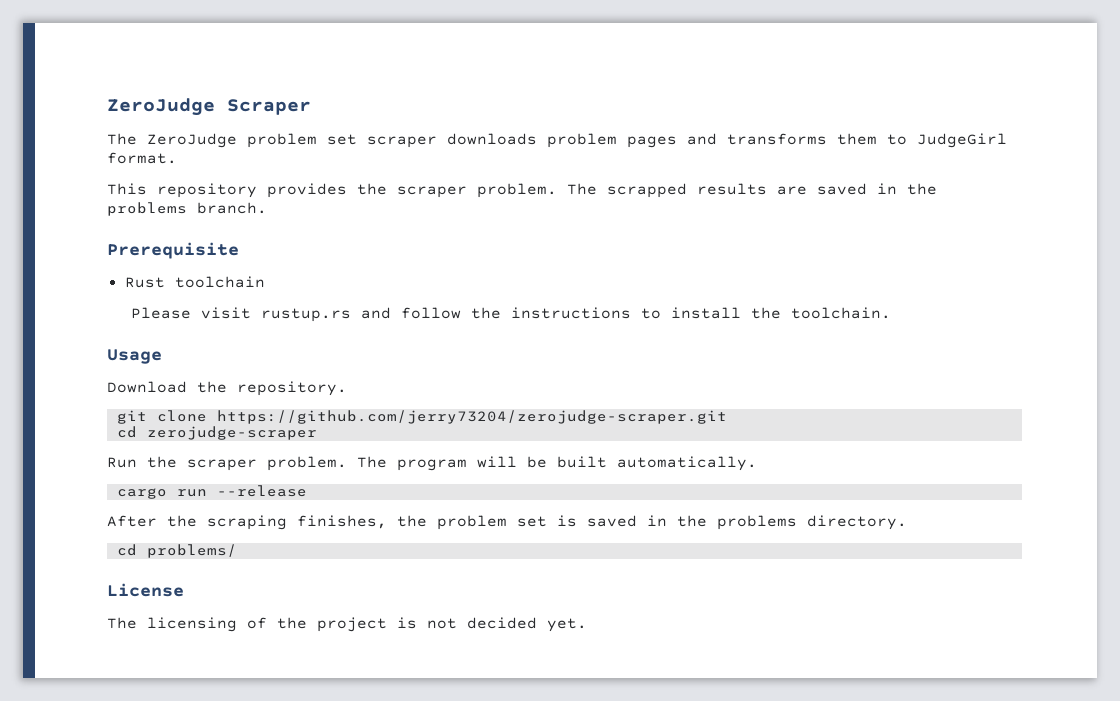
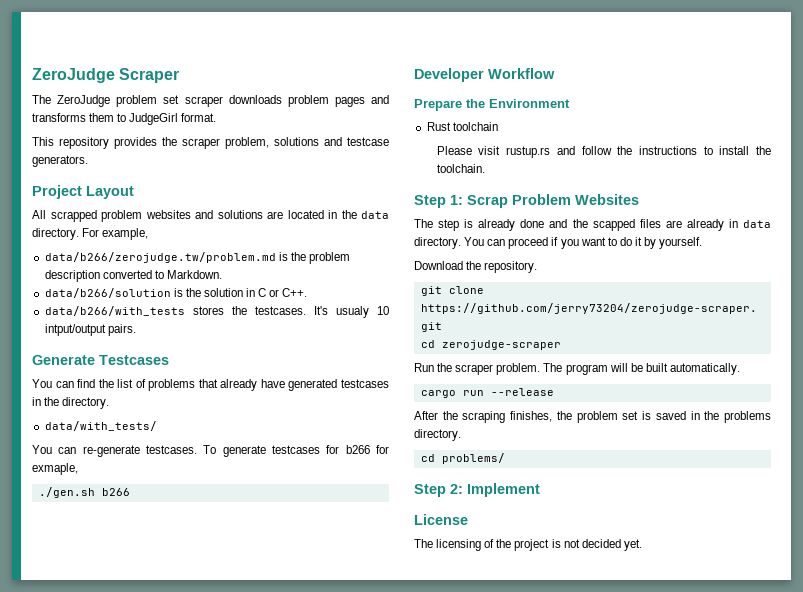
- This repository provides the scraper problem. The scrapped results are saved in the problems branch.
- Prerequisite
+ This repository provides the scraper problem, solutions and testcase generators.
+ Project Layout
+ All scrapped problem websites and solutions are located in the data directory. For example,
+ data/b266/zerojudge.tw/problem.md is the problem description converted to Markdown.
+ data/b266/solution is the solution in C or C++.
+ data/b266/with_tests stores the testcases. It's usualy 10 intput/output pairs.
+ Generate Testcases
+ You can find the list of problems that already have generated testcases in the directory.
+ data/with_tests/
+ You can re-generate testcases. To generate testcases for b266 for exmaple,
+ ./gen.sh b266
+ Developer Workflow
+ Prepare the Environment
- Usage
+ Step 1: Scrap Problem Websites
+ The step is already done and the scapped files are already in data directory. You can proceed if you want to do it by yourself.
+ Step 2: Implement

